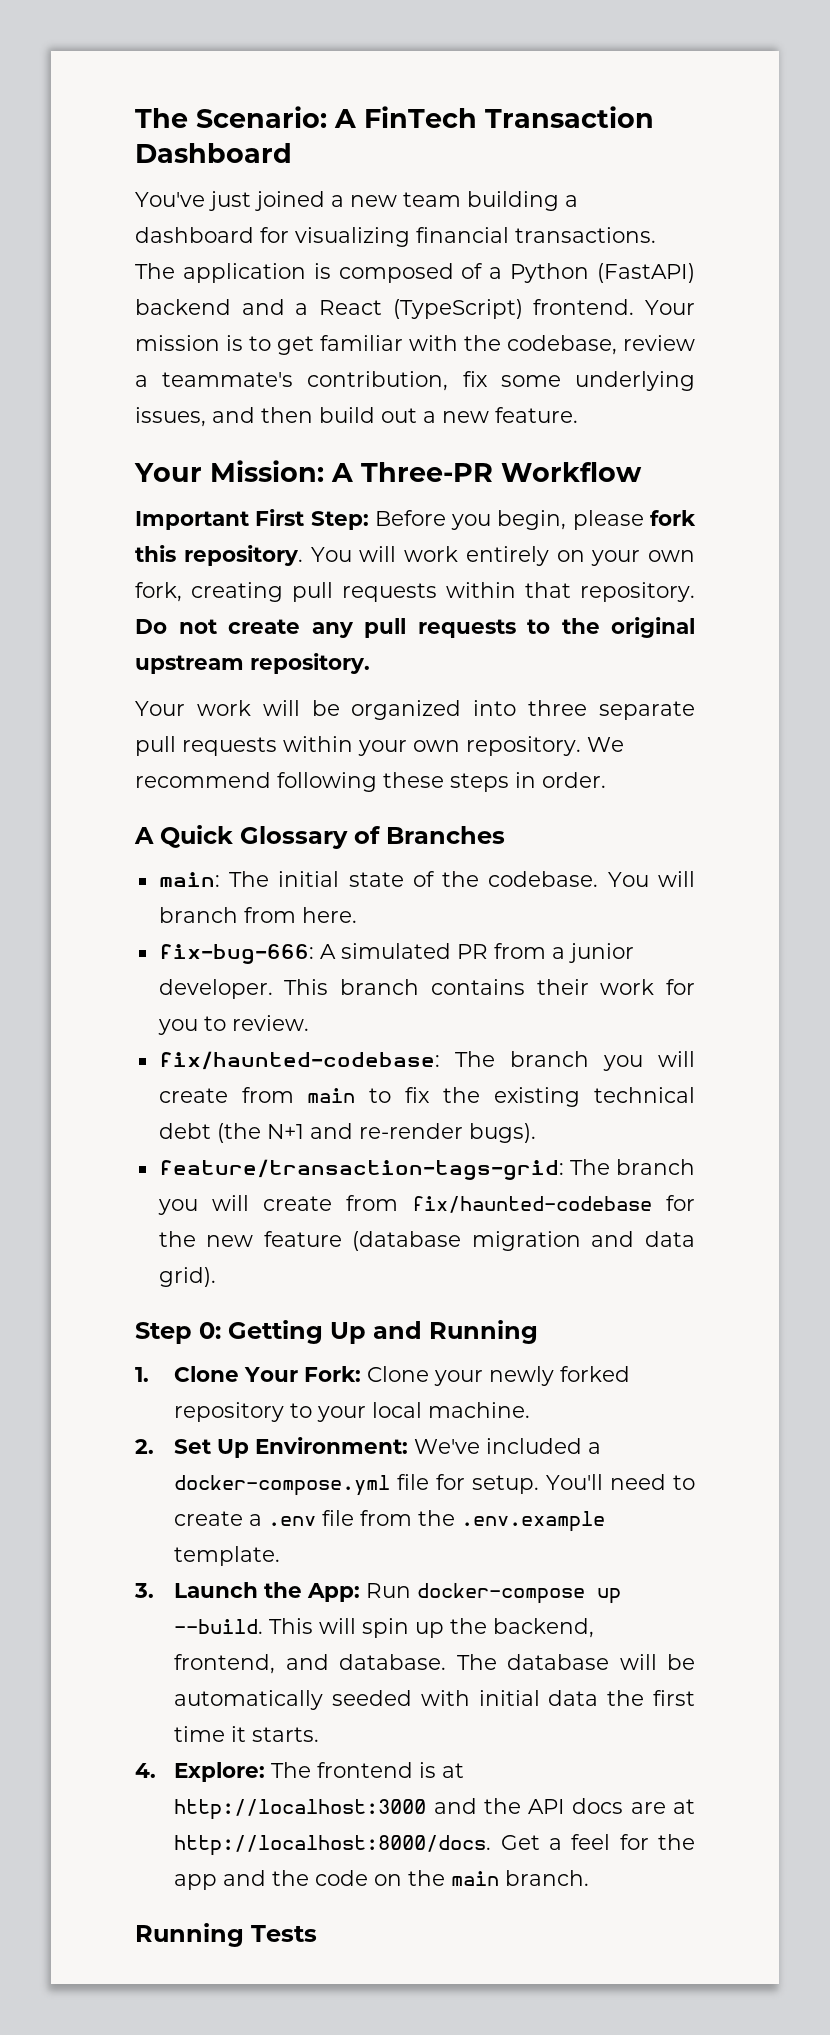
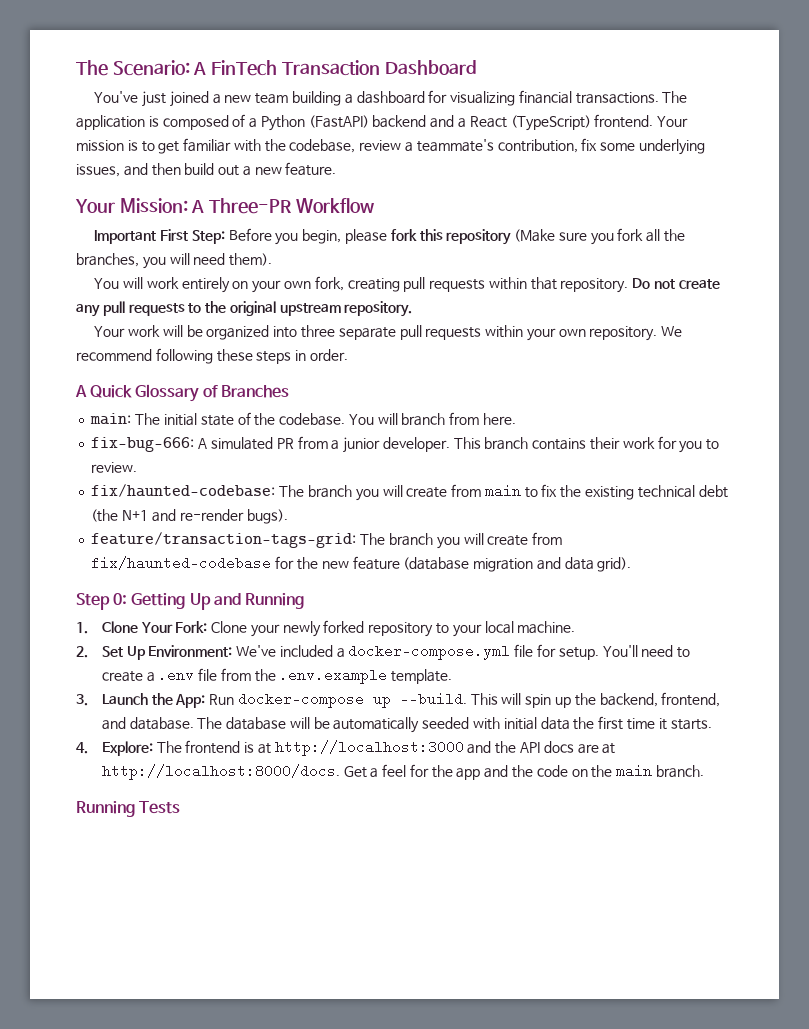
- Important First Step: Before you begin, please fork this repository. You will work entirely on your own fork, creating pull requests within that repository.
+ Important First Step: Before you begin, please fork this repository (Make sure you fork all the branches, you will need them).
+ You will work entirely on your own fork, creating pull requests within that repository.

